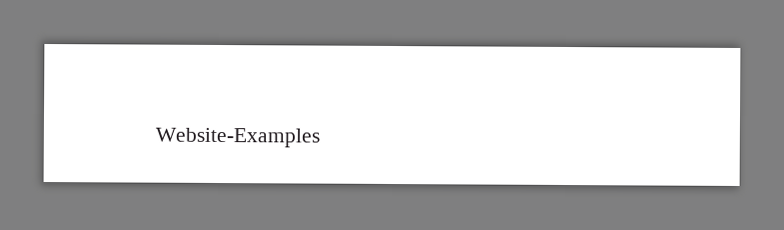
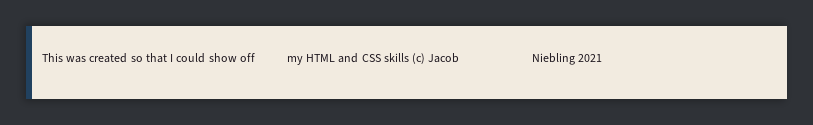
- Website-Examples
+ This was created so that I could show off my HTML and CSS skills (c) Jacob Niebling 2021

